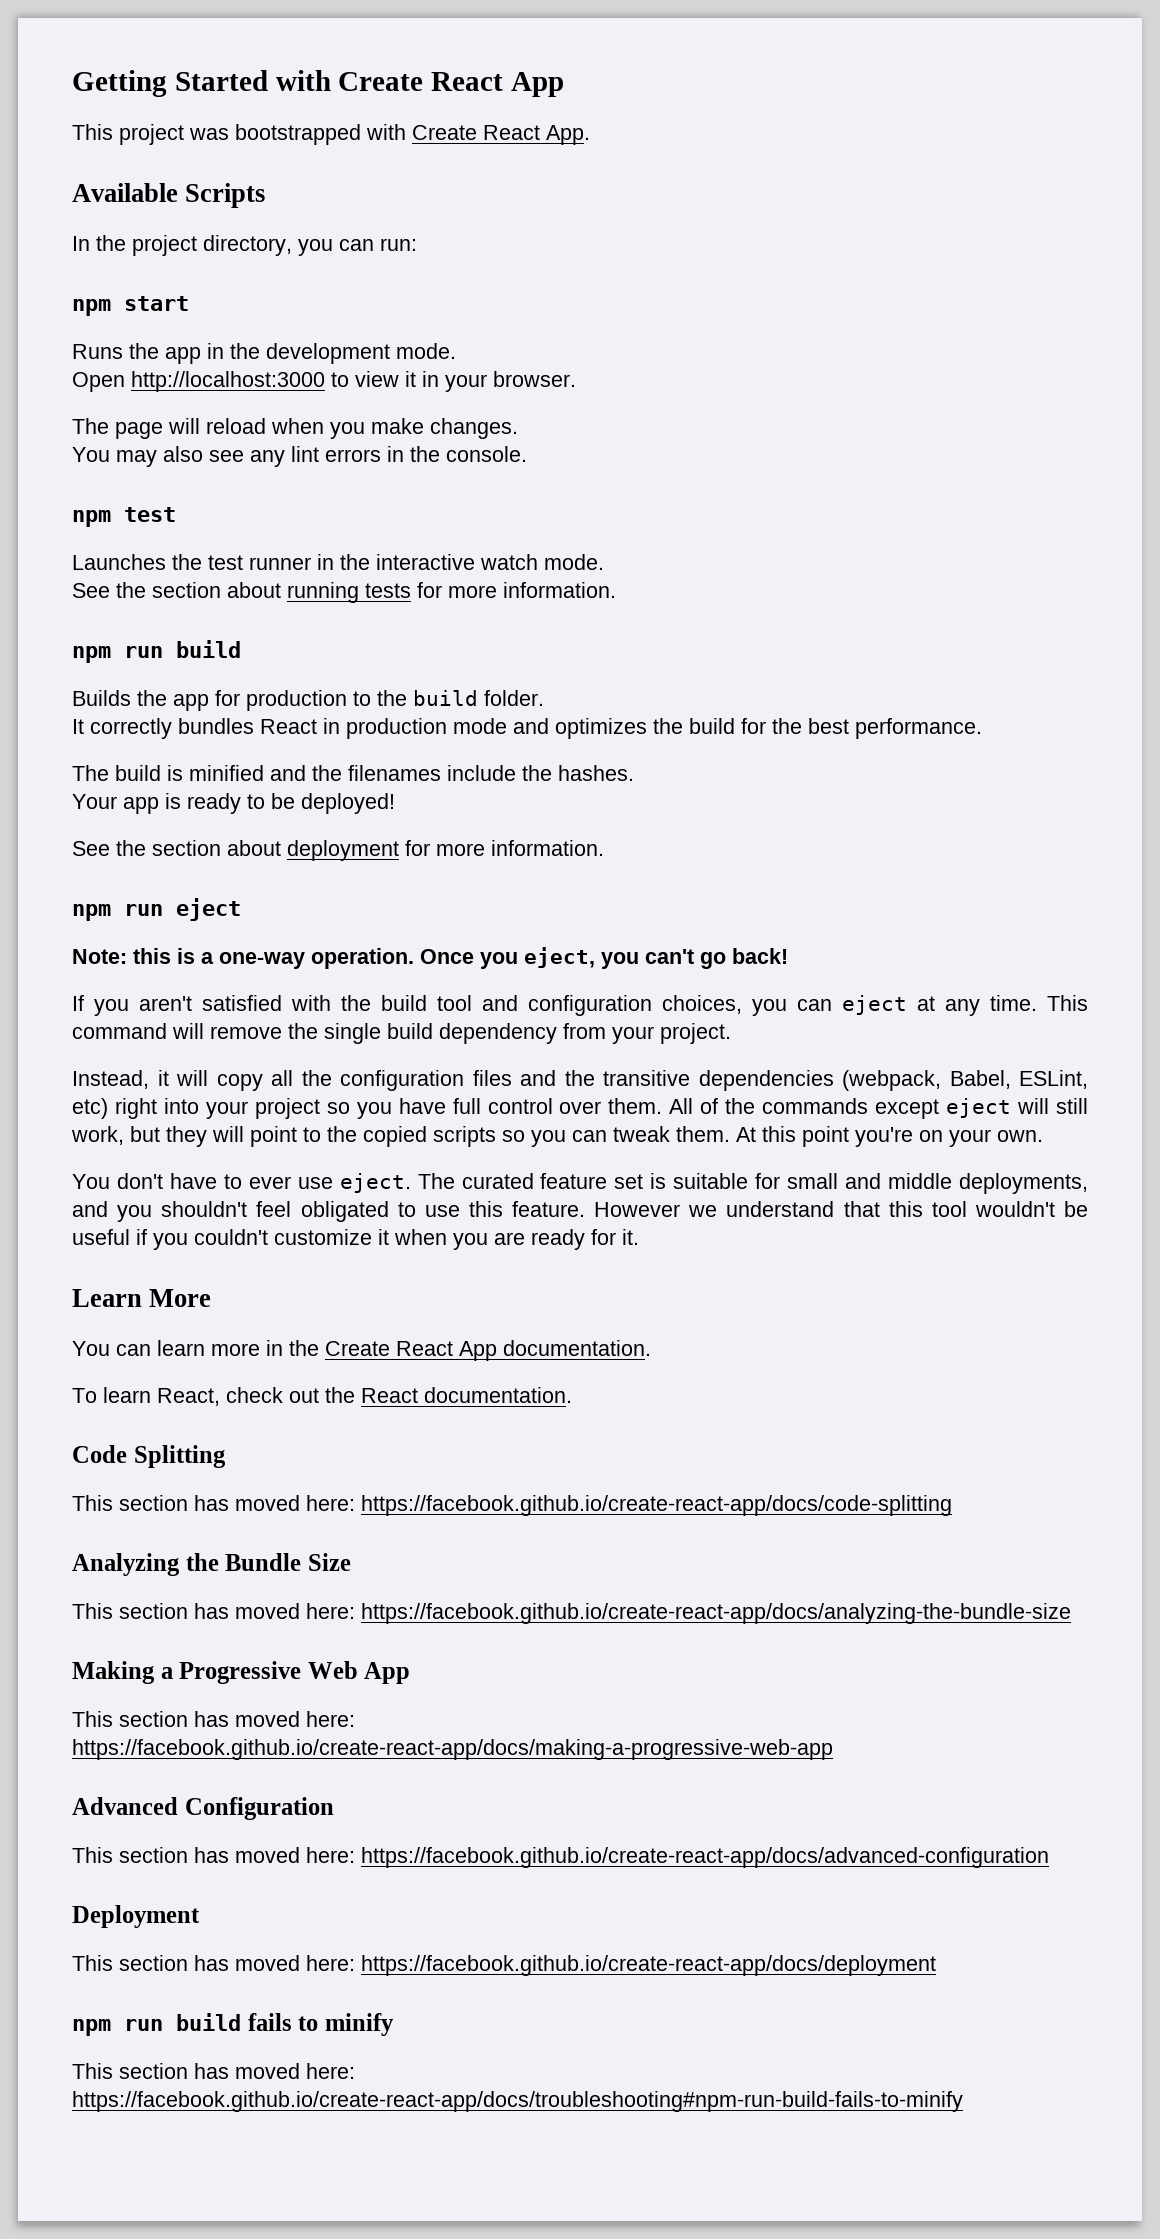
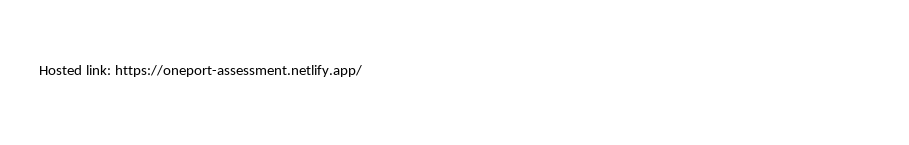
- Getting Started with Create React App
- This project was bootstrapped with Create React App.
- Available Scripts
- In the project directory, you can run:
- npm start
- Runs the app in the development mode.
- Open http://localhost:3000 to view it in your browser.
- The page will reload when you make changes.
- You may also see any lint errors in the console.
- npm test
- Launches the test runner in the interactive watch mode.
- See the section about running tests for more information.
- npm run build
- Builds the app for production to the build folder.
- It correctly bundles React in production mode and optimizes the build for the best performance.
- The build is minified and the filenames include the hashes.
- Your app is ready to be deployed!
- See the section about deployment for more information.
- npm run eject
- Note: this is a one-way operation. Once you eject, you can't go back!
- If you aren't satisfied with the build tool and configuration choices, you can eject at any time. This command will remove the single build dependency from your project.
- Instead, it will copy all the configuration files and the transitive dependencies (webpack, Babel, ESLint, etc) right into your project so you have full control over them. All of the commands except eject will still work, but they will point to the copied scripts so you can tweak them. At this point you're on your own.
- You don't have to ever use eject. The curated feature set is suitable for small and middle deployments, and you shouldn't feel obligated to use this feature. However we understand that this tool wouldn't be useful if you couldn't customize it when you are ready for it.
- Learn More
- You can learn more in the Create React App documentation.
- To learn React, check out the React documentation.
- Code Splitting
- This section has moved here: https://facebook.github.io/create-react-app/docs/code-splitting
- Analyzing the Bundle Size
- This section has moved here: https://facebook.github.io/create-react-app/docs/analyzing-the-bundle-size
- Making a Progressive Web App
- This section has moved here: https://facebook.github.io/create-react-app/docs/making-a-progressive-web-app
- Advanced Configuration
- This section has moved here: https://facebook.github.io/create-react-app/docs/advanced-configuration
- Deployment
- This section has moved here: https://facebook.github.io/create-react-app/docs/deployment
- npm run build fails to minify
- This section has moved here: https://facebook.github.io/create-react-app/docs/troubleshooting#npm-run-build-fails-to-minify
+ Hosted link: https://oneport-assessment.netlify.app/

